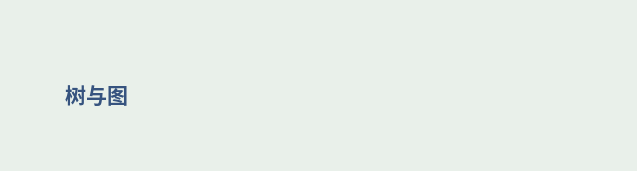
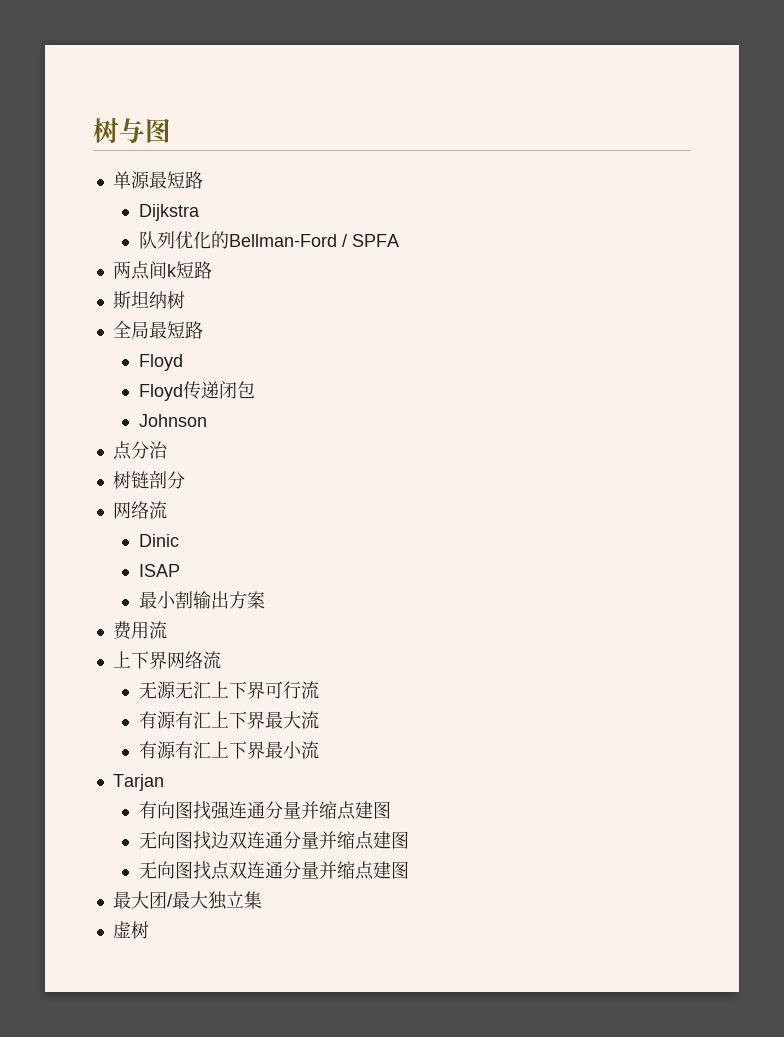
+ 单源最短路
+ Dijkstra
+ 队列优化的Bellman-Ford / SPFA
+ 两点间k短路
+ 斯坦纳树
+ 全局最短路
+ Floyd
+ Floyd传递闭包
+ Johnson
+ 点分治
+ 树链剖分
+ 网络流
+ Dinic
+ ISAP
+ 最小割输出方案
+ 费用流
+ 上下界网络流
+ 无源无汇上下界可行流
+ 有源有汇上下界最大流
+ 有源有汇上下界最小流
+ Tarjan
+ 有向图找强连通分量并缩点建图
+ 无向图找边双连通分量并缩点建图
+ 无向图找点双连通分量并缩点建图
+ 最大团/最大独立集
+ 虚树

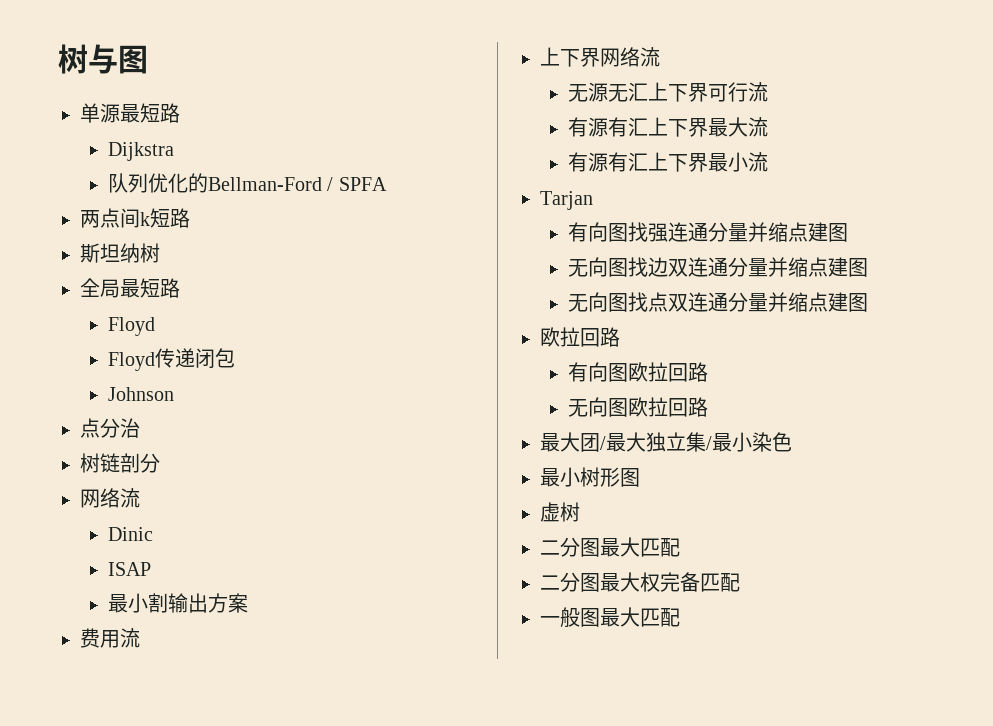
  无向图找点双连通分量并缩点建图
+ 欧拉回路
+ 有向图欧拉回路
+ 无向图欧拉回路
- 最大团/最大独立集
+ 最大团/最大独立集/最小染色
+ 最小树形图
  虚树
+ 二分图最大匹配
+ 二分图最大权完备匹配
+ 一般图最大匹配

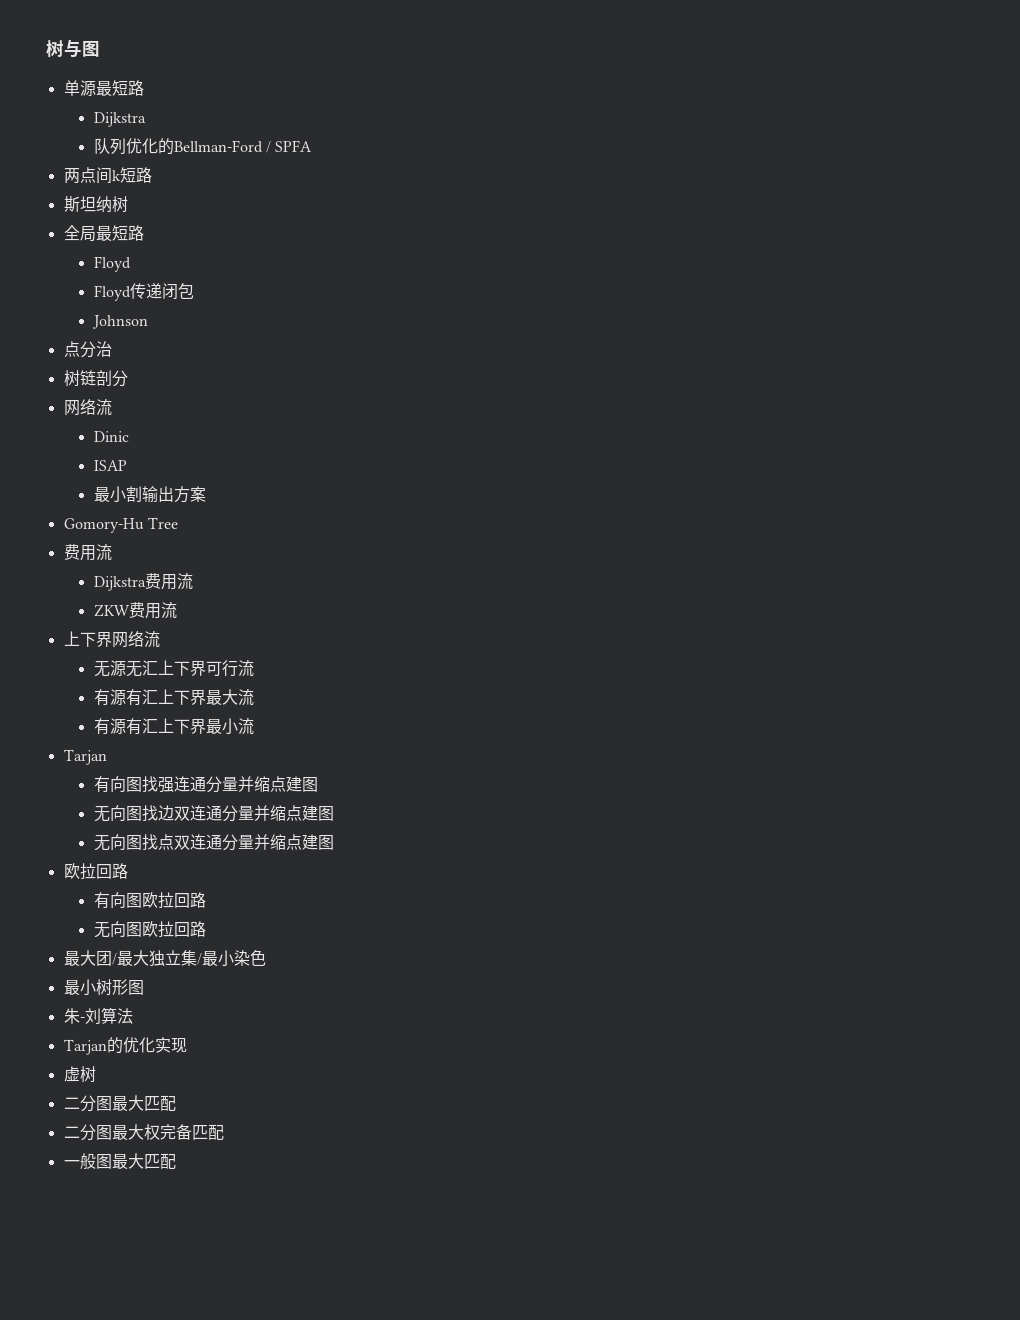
+ Gomory-Hu Tree
  费用流
+ Dijkstra费用流
+ ZKW费用流
+ 朱-刘算法
+ Tarjan的优化实现

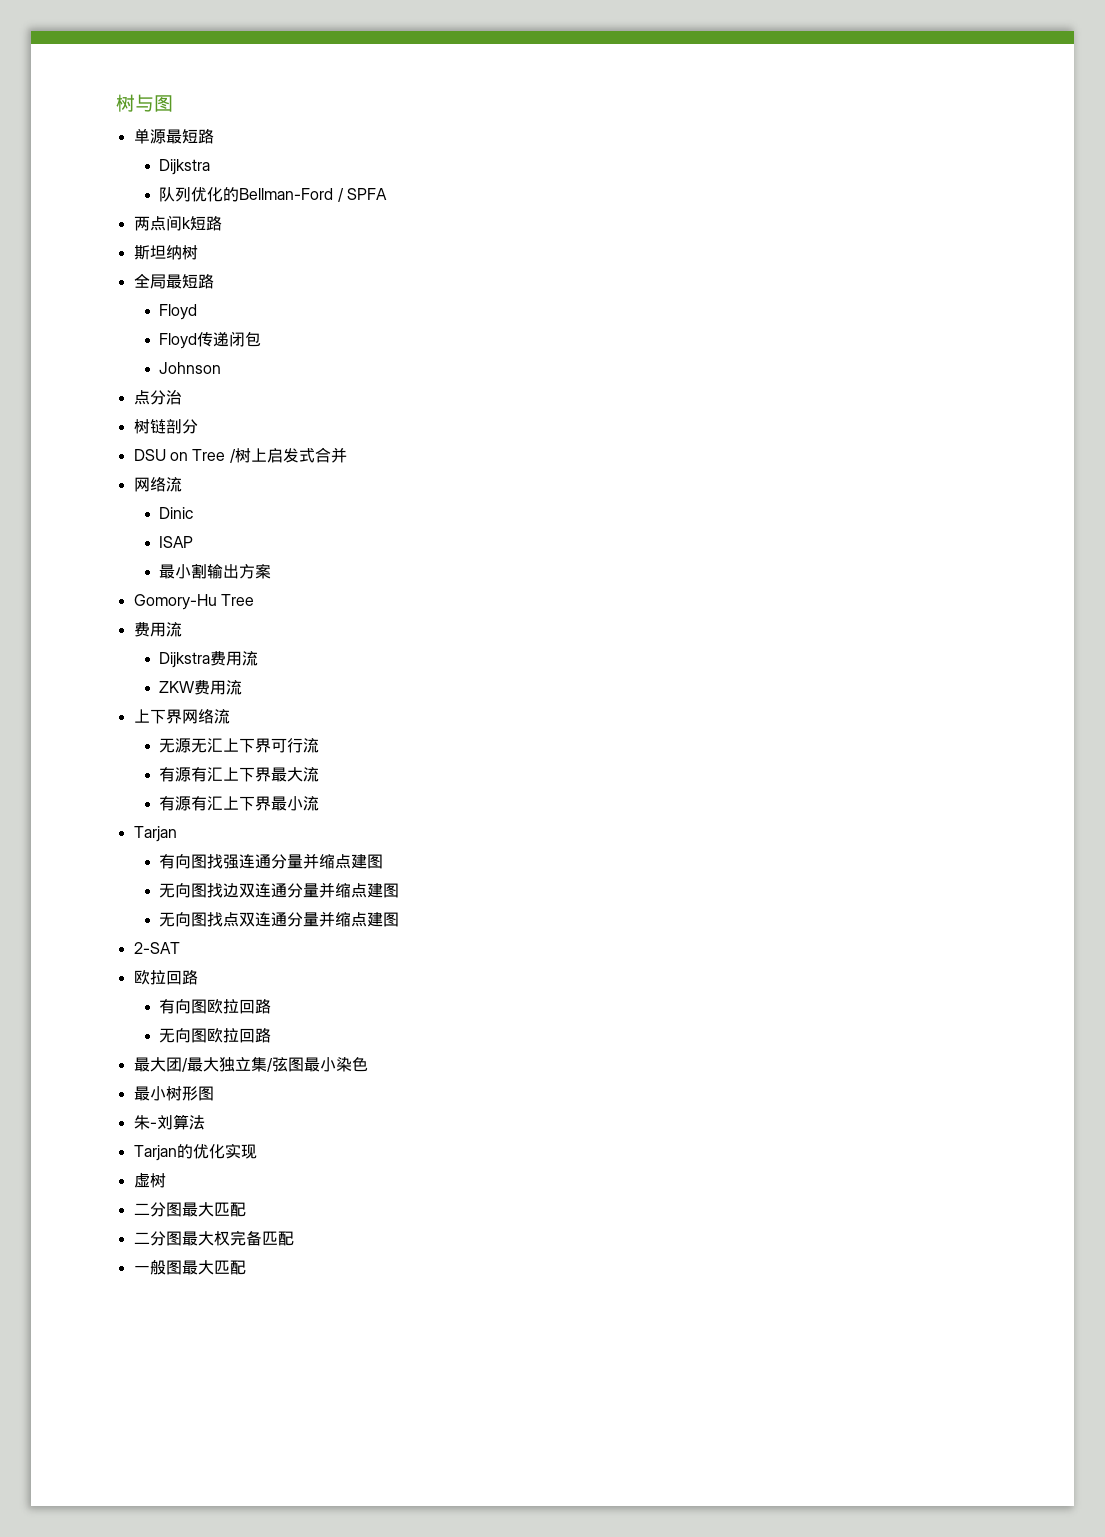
+ DSU on Tree /树上启发式合并
+ 2-SAT
- 最大团/最大独立集/最小染色
+ 最大团/最大独立集/弦图最小染色

